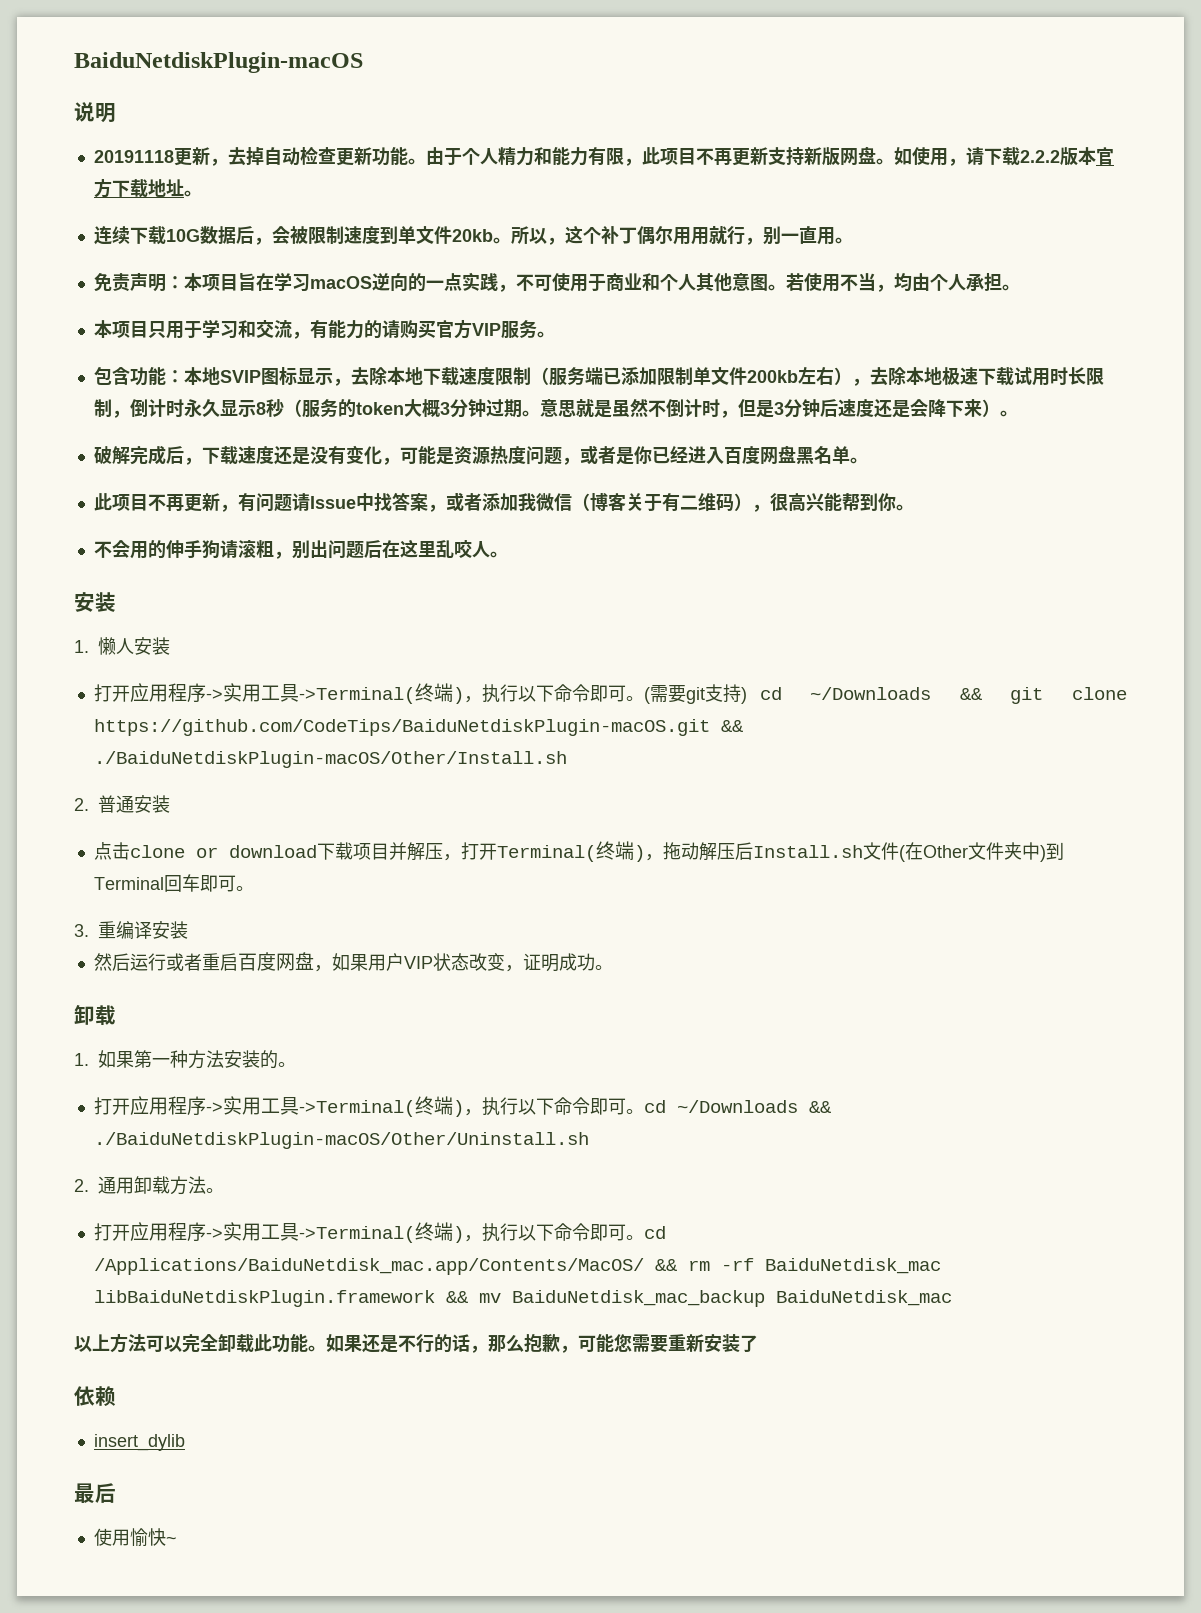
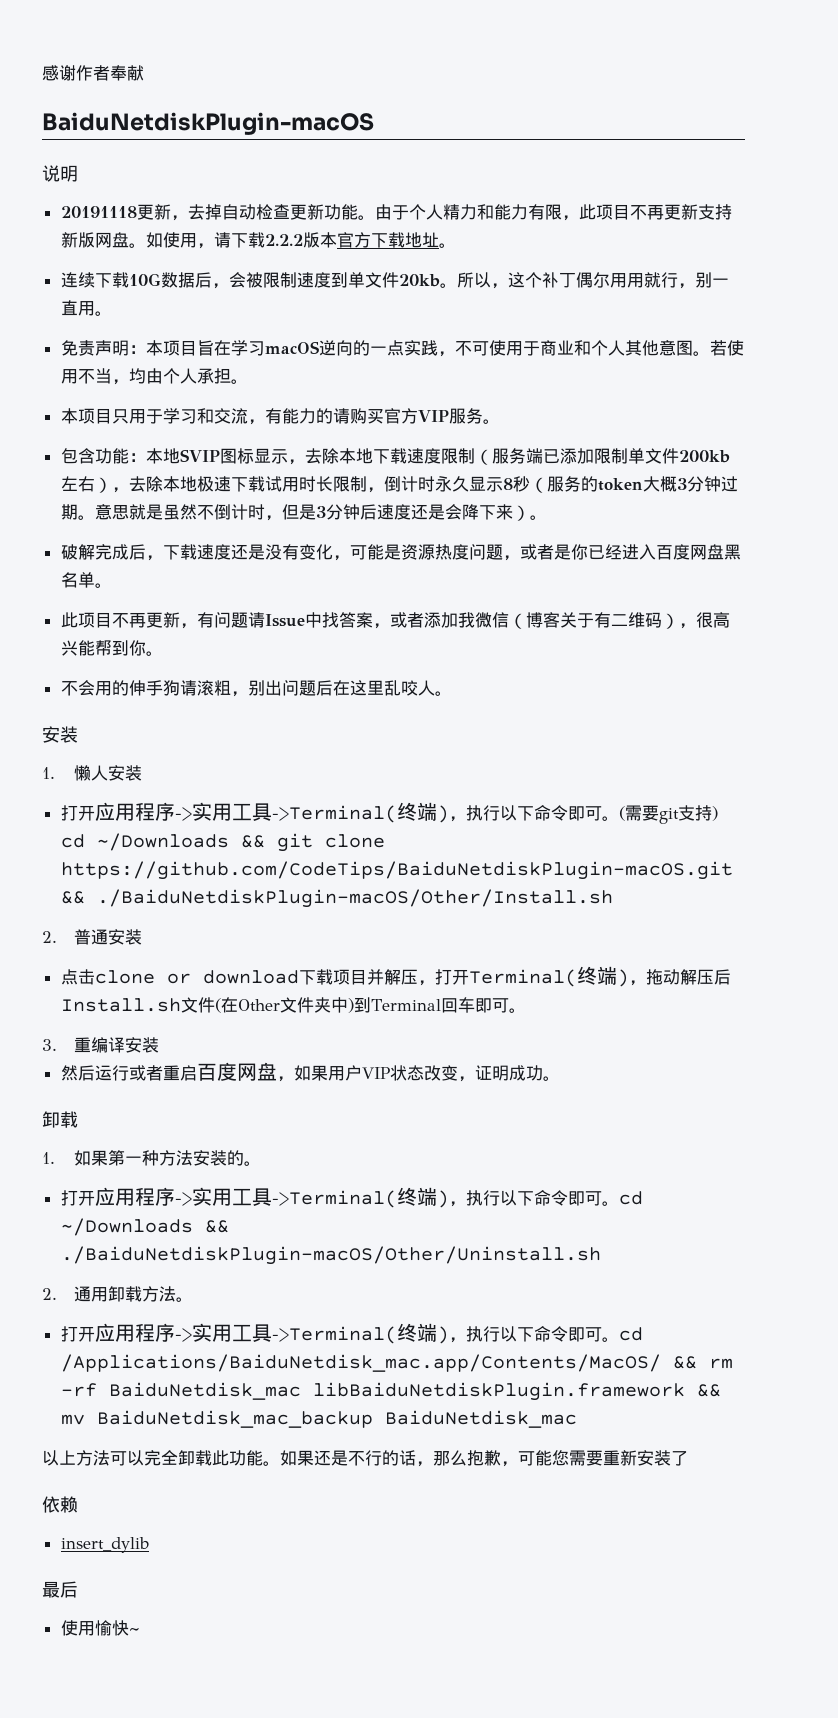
+ 感谢作者奉献

